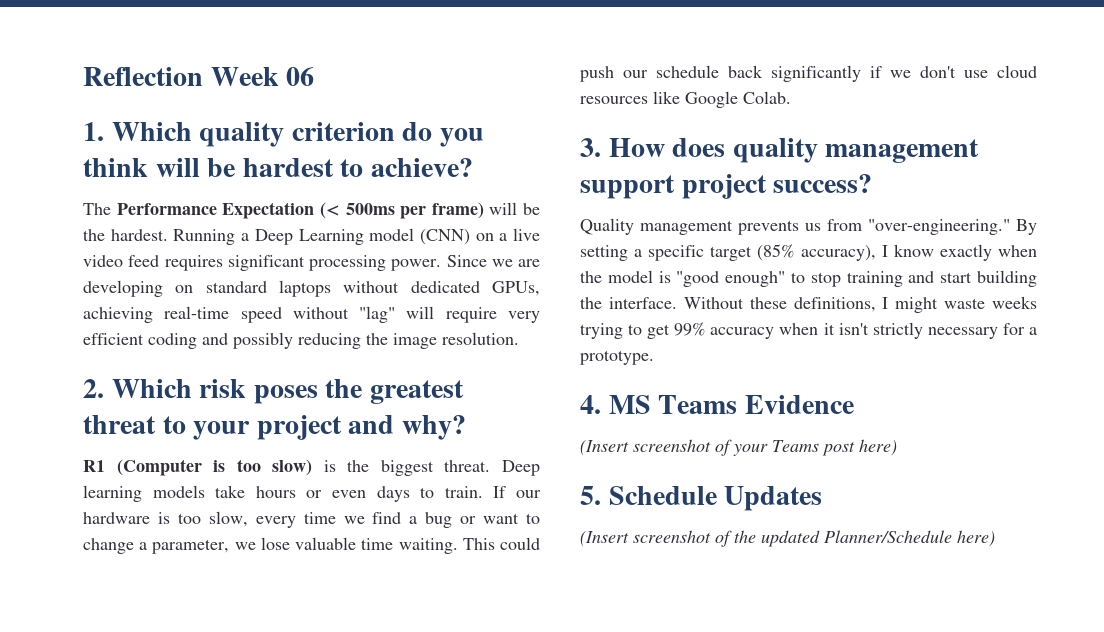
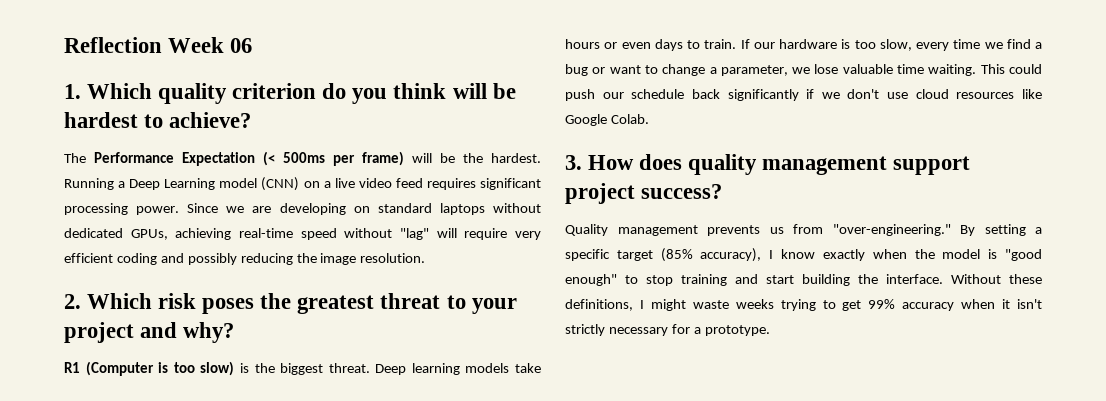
- 4. MS Teams Evidence
- (Insert screenshot of your Teams post here)
- 5. Schedule Updates
- (Insert screenshot of the updated Planner/Schedule here)

